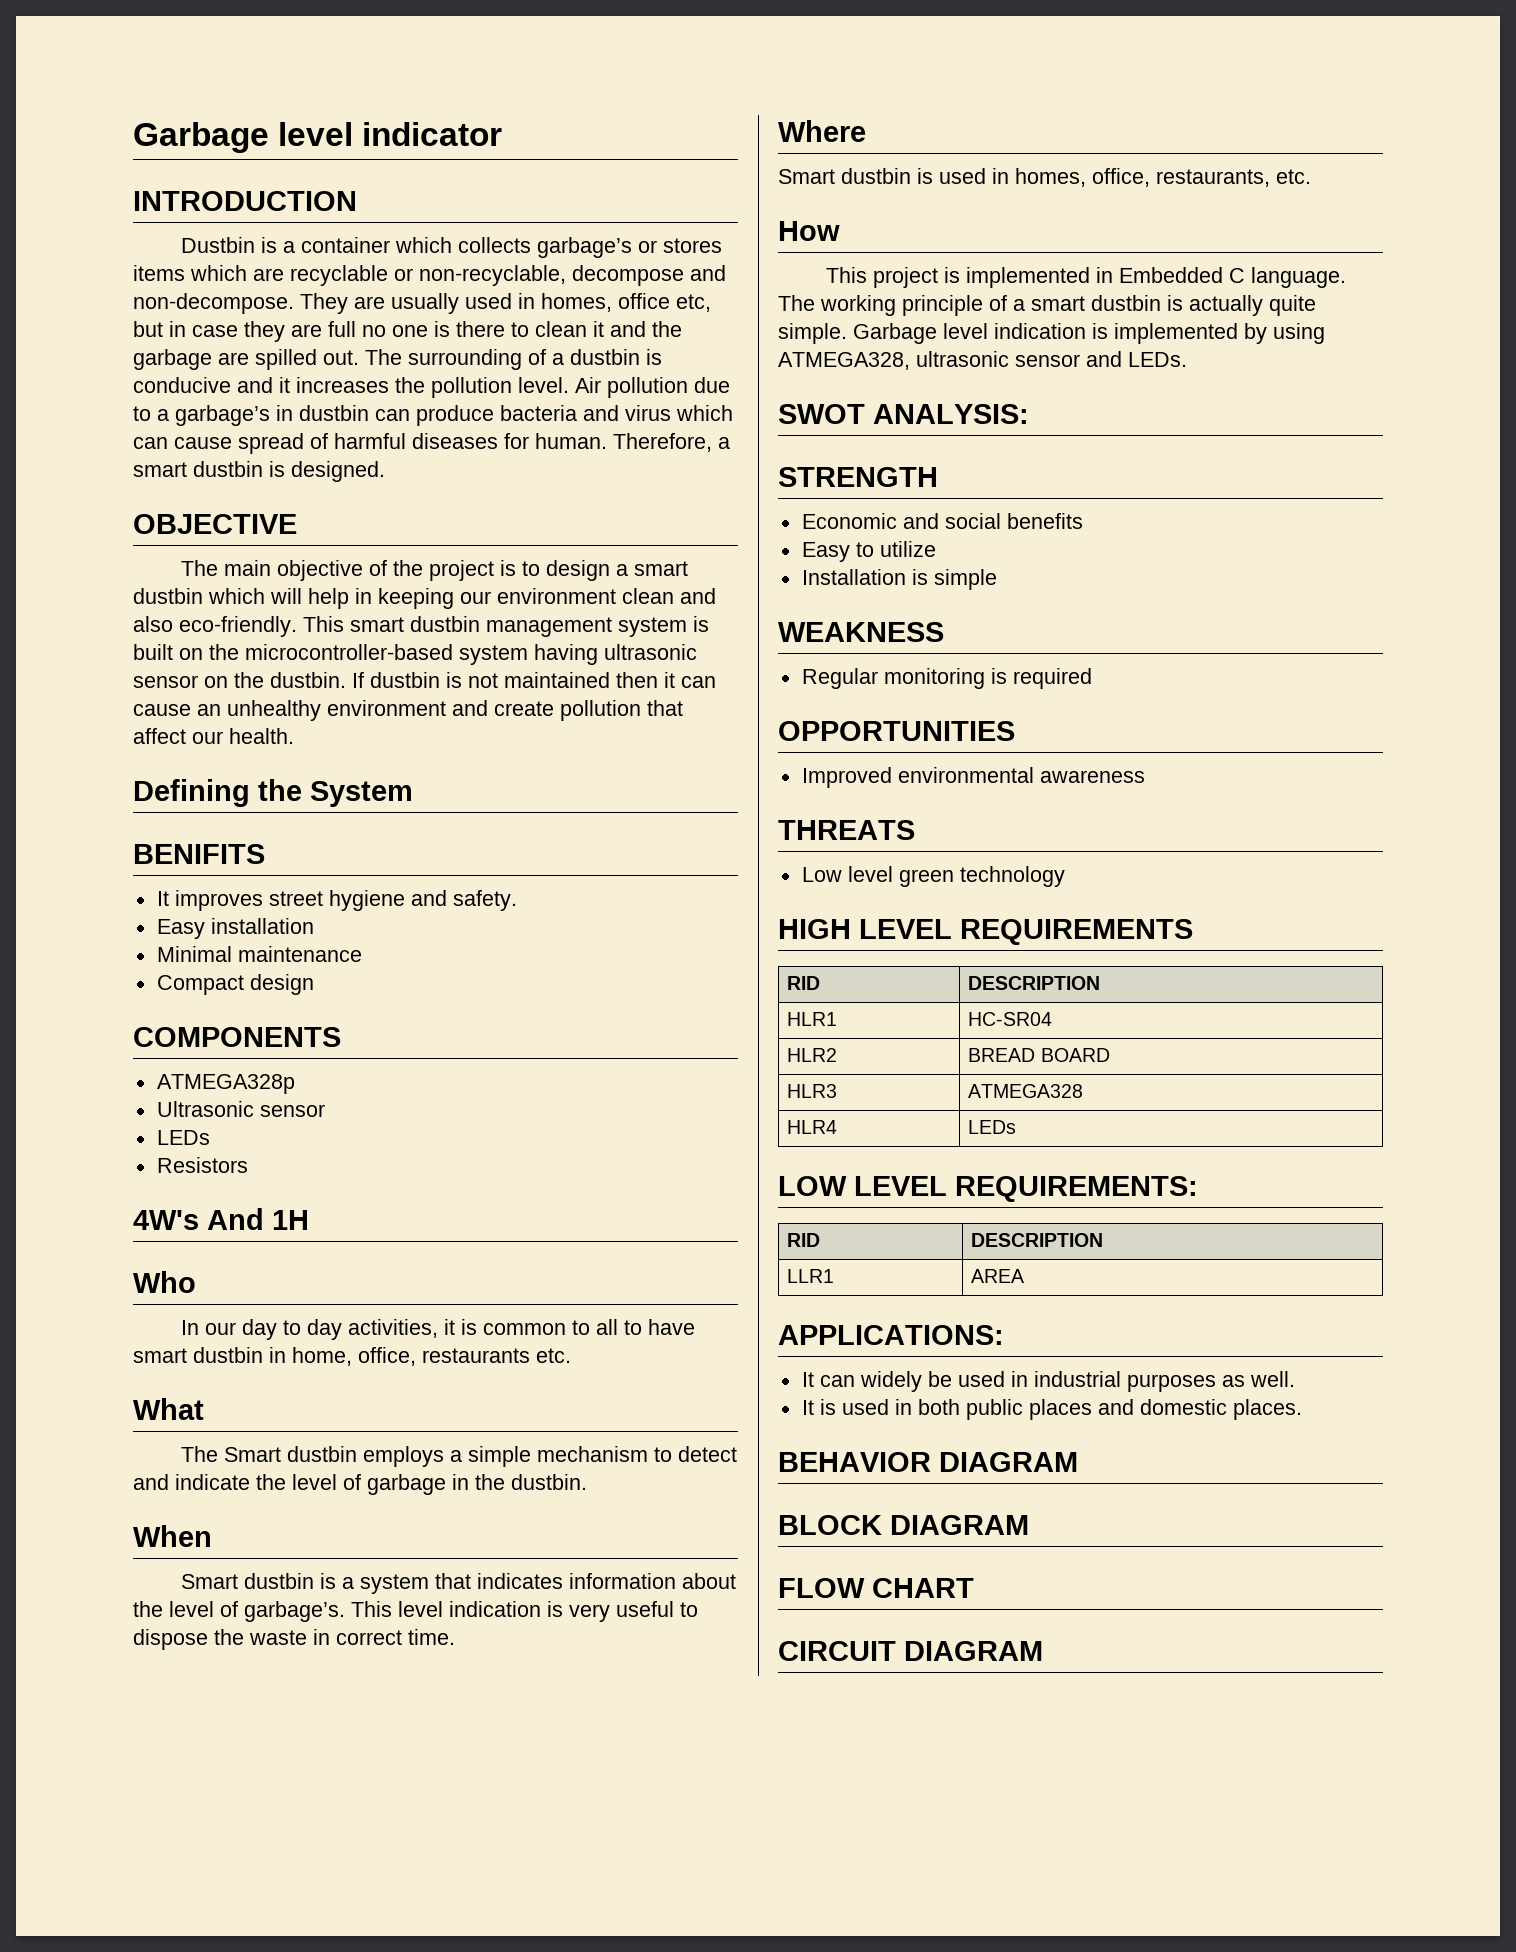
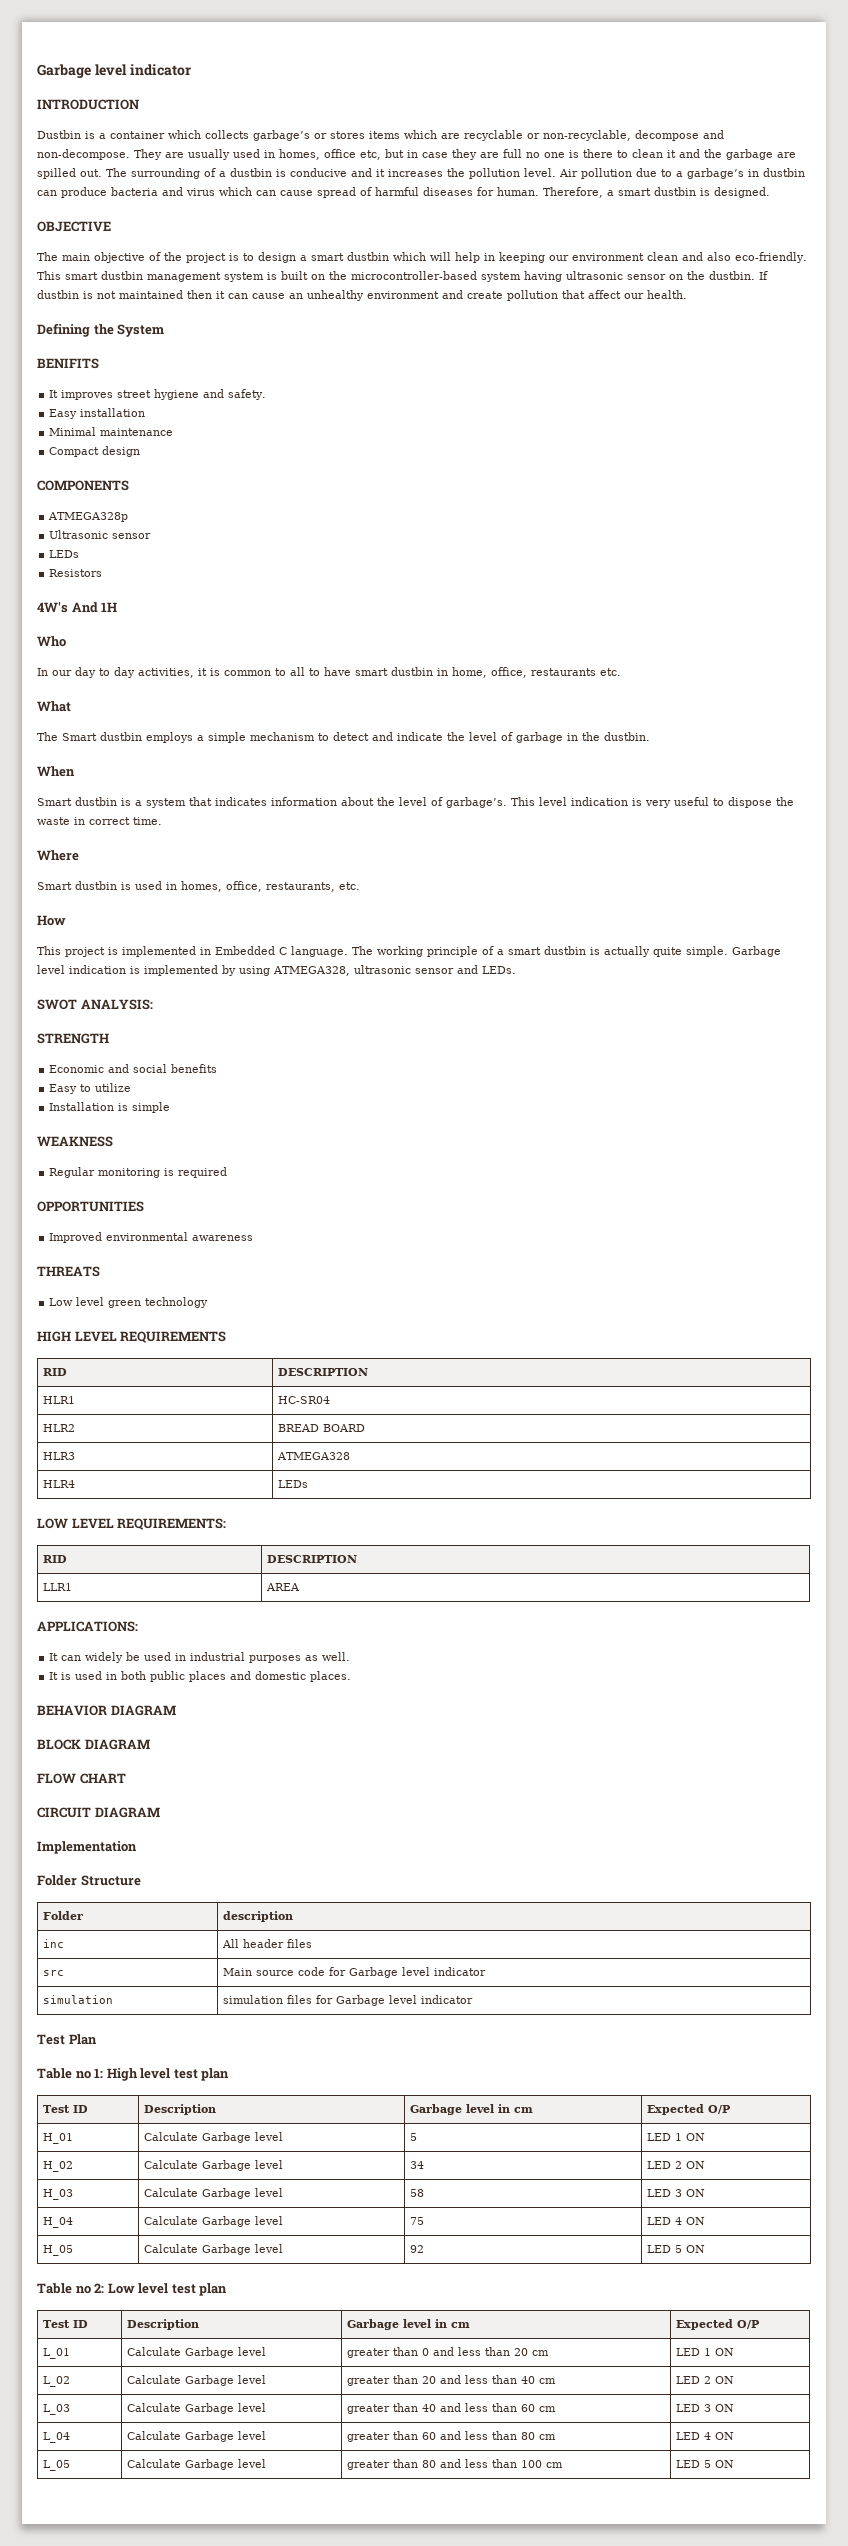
+ Implementation
+ Folder Structure
+ Folder | description
+ inc | All header files
+ src | Main source code for Garbage level indicator
+ simulation | simulation files for Garbage level indicator
+ Test Plan
+ Table no 1: High level test plan
+ Test ID | Description | Garbage level in cm | Expected O/P
+ H_01 | Calculate Garbage level | 5 | LED 1 ON
+ H_02 | Calculate Garbage level | 34 | LED 2 ON
+ H_03 | Calculate Garbage level | 58 | LED 3 ON
+ H_04 | Calculate Garbage level | 75 | LED 4 ON
+ H_05 | Calculate Garbage level | 92 | LED 5 ON
+ Table no 2: Low level test plan
+ Test ID | Description | Garbage level in cm | Expected O/P
+ L_01 | Calculate Garbage level | greater than 0 and less than 20 cm | LED 1 ON
+ L_02 | Calculate Garbage level | greater than 20 and less than 40 cm | LED 2 ON
+ L_03 | Calculate Garbage level | greater than 40 and less than 60 cm | LED 3 ON
+ L_04 | Calculate Garbage level | greater than 60 and less than 80 cm | LED 4 ON
+ L_05 | Calculate Garbage level | greater than 80 and less than 100 cm | LED 5 ON

